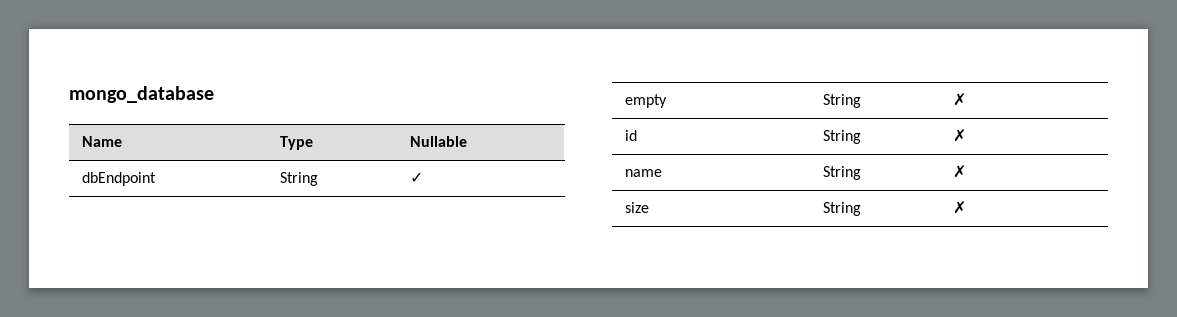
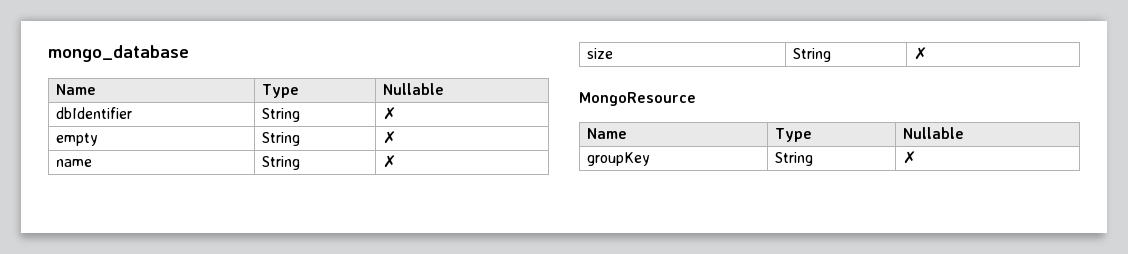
- dbEndpoint | String | ✓
+ dbIdentifier | String | ✗
  empty | String | ✗
- id | String | ✗
+ MongoResource
+ Name | Type | Nullable
+ groupKey | String | ✗

